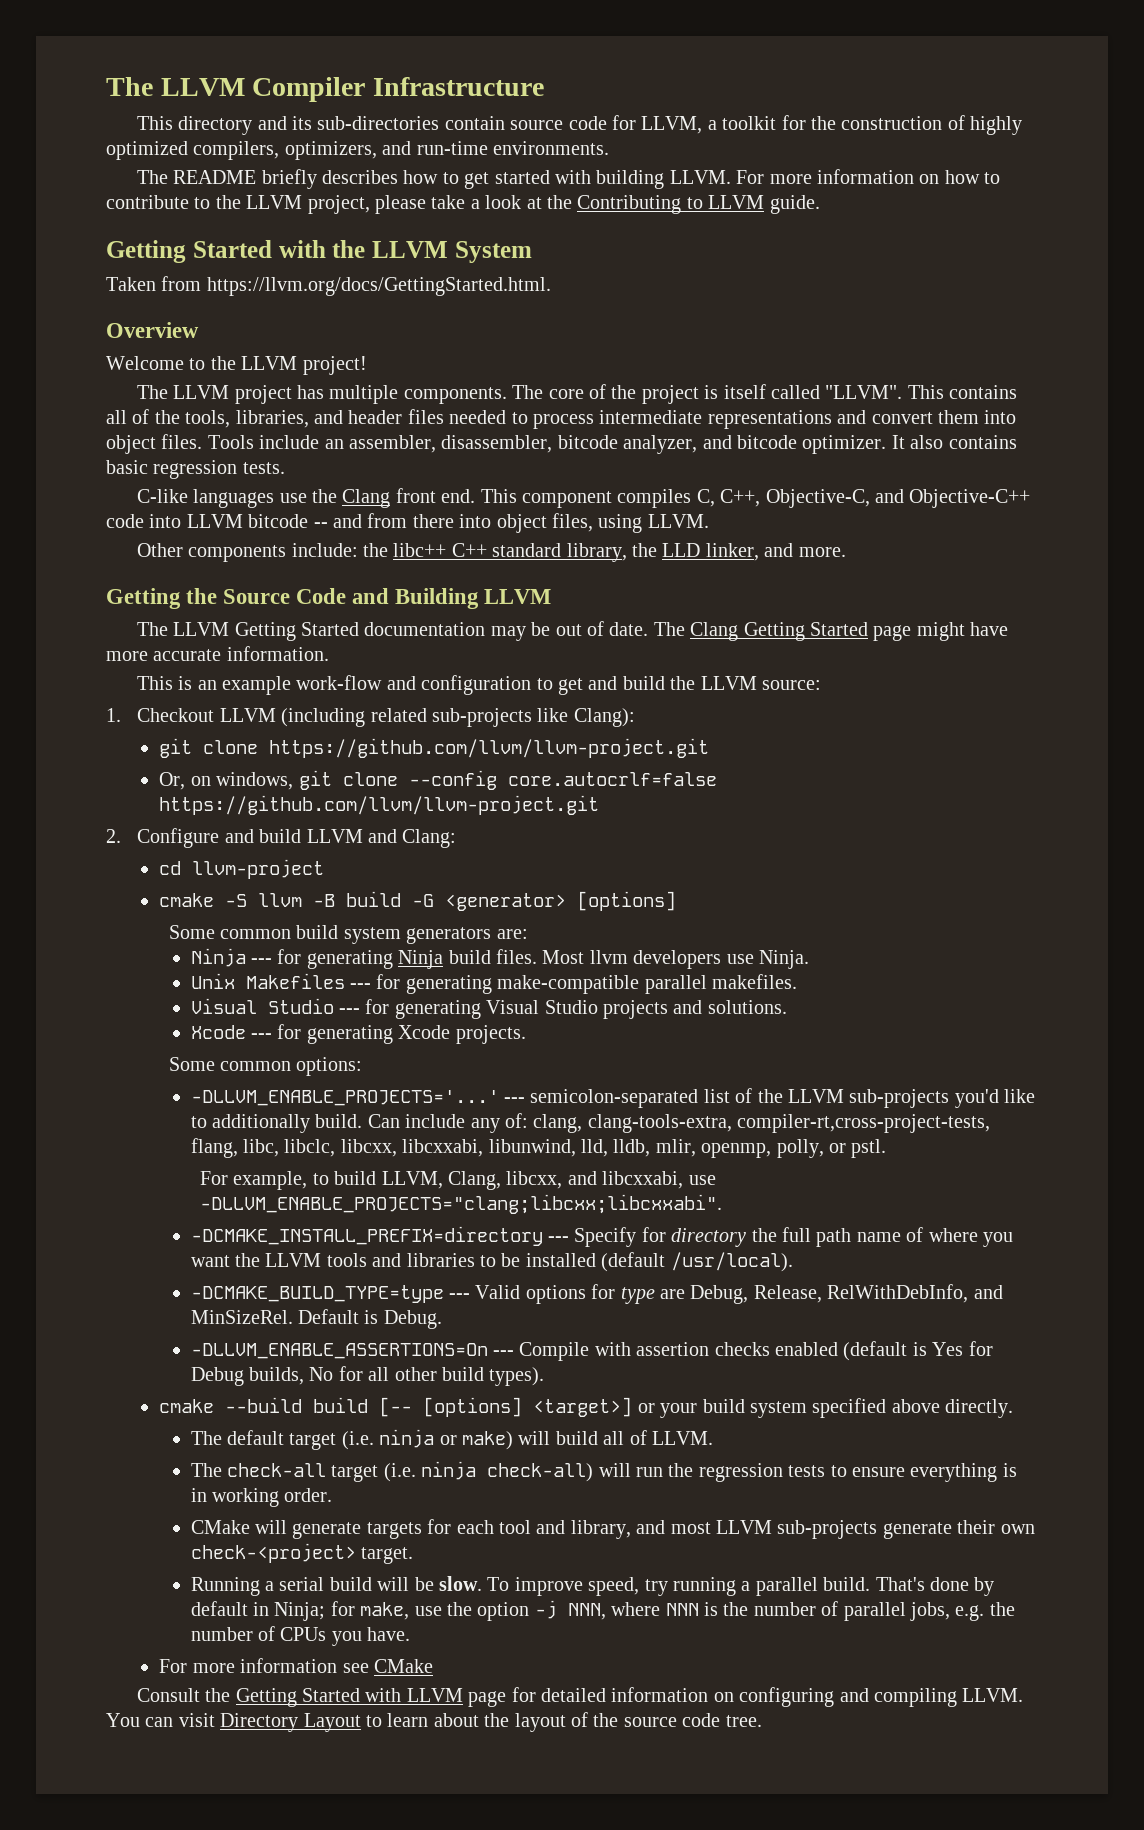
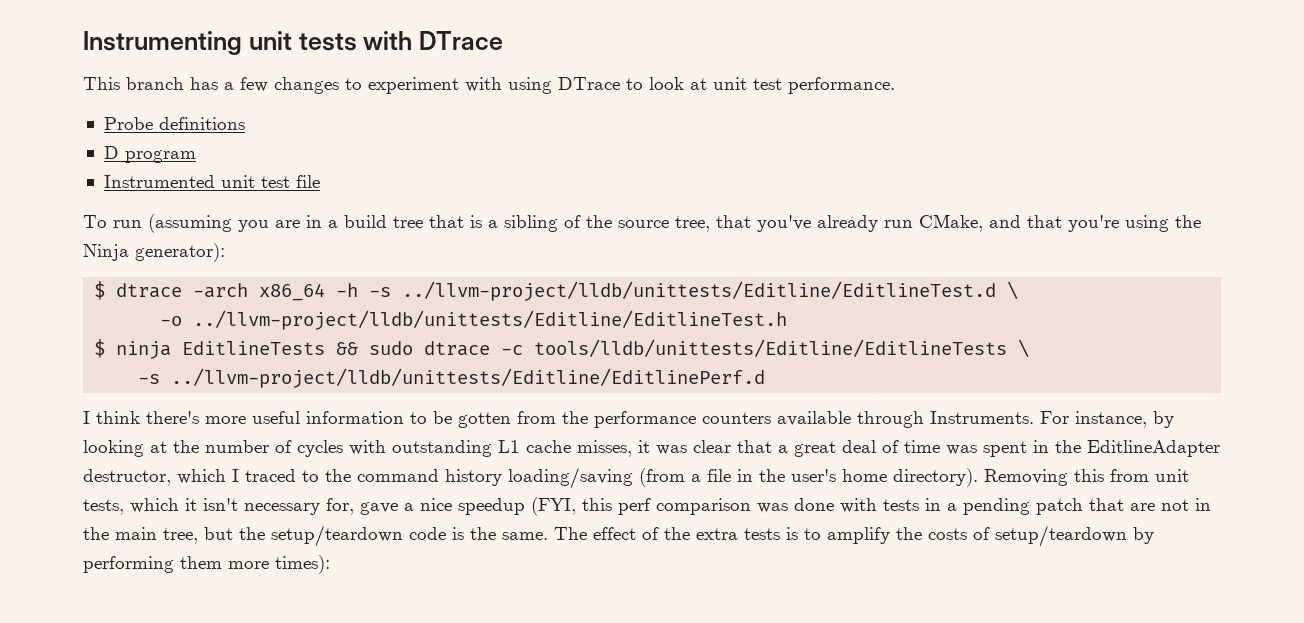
- The LLVM Compiler Infrastructure
- This directory and its sub-directories contain source code for LLVM, a toolkit for the construction of highly optimized compilers, optimizers, and run-time environments.
- The README briefly describes how to get started with building LLVM. For more information on how to contribute to the LLVM project, please take a look at the Contributing to LLVM guide.
- Getting Started with the LLVM System
- Taken from https://llvm.org/docs/GettingStarted.html.
- Overview
- Welcome to the LLVM project!
- The LLVM project has multiple components. The core of the project is itself called "LLVM". This contains all of the tools, libraries, and header files needed to process intermediate representations and convert them into object files. Tools include an assembler, disassembler, bitcode analyzer, and bitcode optimizer. It also contains basic regression tests.
- C-like languages use the Clang front end. This component compiles C, C++, Objective-C, and Objective-C++ code into LLVM bitcode -- and from there into object files, using LLVM.
- Other components include: the libc++ C++ standard library, the LLD linker, and more.
- Getting the Source Code and Building LLVM
- The LLVM Getting Started documentation may be out of date. The Clang Getting Started page might have more accurate information.
- This is an example work-flow and configuration to get and build the LLVM source:
- 1. Checkout LLVM (including related sub-projects like Clang):
- git clone https://github.com/llvm/llvm-project.git
- Or, on windows, git clone --config core.autocrlf=false https://github.com/llvm/llvm-project.git
- 2. Configure and build LLVM and Clang:
- cd llvm-project
- cmake -S llvm -B build -G <generator> [options]
- Some common build system generators are:
- Ninja --- for generating Ninja build files. Most llvm developers use Ninja.
- Unix Makefiles --- for generating make-compatible parallel makefiles.
- Visual Studio --- for generating Visual Studio projects and solutions.
- Xcode --- for generating Xcode projects.
- Some common options:
- -DLLVM_ENABLE_PROJECTS='...' --- semicolon-separated list of the LLVM sub-projects you'd like to additionally build. Can include any of: clang, clang-tools-extra, compiler-rt,cross-project-tests, flang, libc, libclc, libcxx, libcxxabi, libunwind, lld, lldb, mlir, openmp, polly, or pstl.
- For example, to build LLVM, Clang, libcxx, and libcxxabi, use -DLLVM_ENABLE_PROJECTS="clang;libcxx;libcxxabi".
- -DCMAKE_INSTALL_PREFIX=directory --- Specify for directory the full path name of where you want the LLVM tools and libraries to be installed (default /usr/local).
- -DCMAKE_BUILD_TYPE=type --- Valid options for type are Debug, Release, RelWithDebInfo, and MinSizeRel. Default is Debug.
- -DLLVM_ENABLE_ASSERTIONS=On --- Compile with assertion checks enabled (default is Yes for Debug builds, No for all other build types).
- cmake --build build [-- [options] <target>] or your build system specified above directly.
- The default target (i.e. ninja or make) will build all of LLVM.
- The check-all target (i.e. ninja check-all) will run the regression tests to ensure everything is in working order.
- CMake will generate targets for each tool and library, and most LLVM sub-projects generate their own check-<project> target.
- Running a serial build will be slow. To improve speed, try running a parallel build. That's done by default in Ninja; for make, use the option -j NNN, where NNN is the number of parallel jobs, e.g. the number of CPUs you have.
- For more information see CMake
- Consult the Getting Started with LLVM page for detailed information on configuring and compiling LLVM. You can visit Directory Layout to learn about the layout of the source code tree.
+ Instrumenting unit tests with DTrace
+ This branch has a few changes to experiment with using DTrace to look at unit test performance.
+ Probe definitions
+ D program
+ Instrumented unit test file
+ To run (assuming you are in a build tree that is a sibling of the source tree, that you've already run CMake, and that you're using the Ninja generator):
+ $ dtrace -arch x86_64 -h -s ../llvm-project/lldb/unittests/Editline/EditlineTest.d \
+ -o ../llvm-project/lldb/unittests/Editline/EditlineTest.h
+ $ ninja EditlineTests && sudo dtrace -c tools/lldb/unittests/Editline/EditlineTests \
+ -s ../llvm-project/lldb/unittests/Editline/EditlinePerf.d
+ I think there's more useful information to be gotten from the performance counters available through Instruments. For instance, by looking at the number of cycles with outstanding L1 cache misses, it was clear that a great deal of time was spent in the EditlineAdapter destructor, which I traced to the command history loading/saving (from a file in the user's home directory). Removing this from unit tests, which it isn't necessary for, gave a nice speedup (FYI, this perf comparison was done with tests in a pending patch that are not in the main tree, but the setup/teardown code is the same. The effect of the extra tests is to amplify the costs of setup/teardown by performing them more times):

